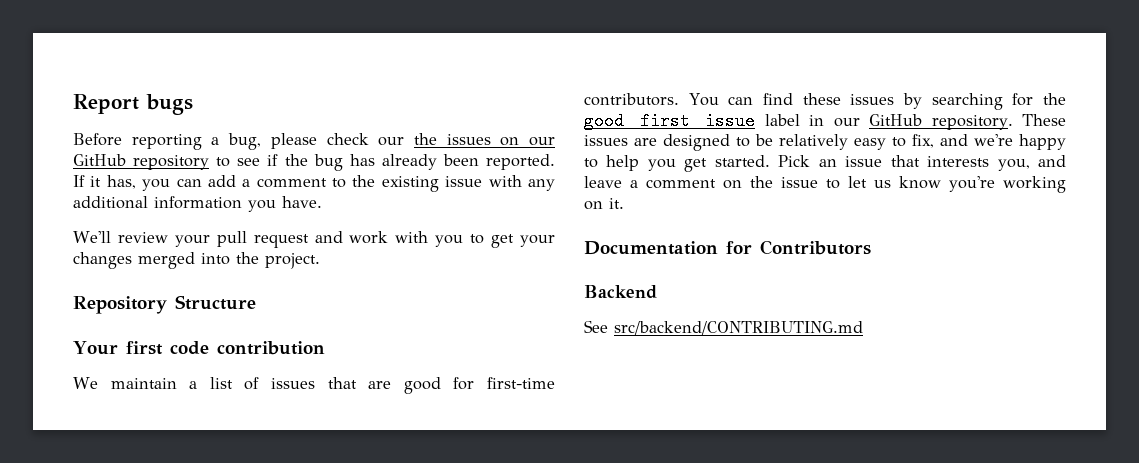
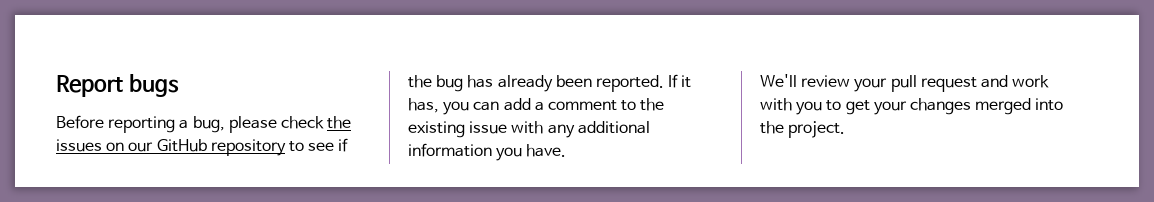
- Before reporting a bug, please check our the issues on our GitHub repository to see if the bug has already been reported.
+ Before reporting a bug, please check the issues on our GitHub repository to see if the bug has already been reported.
- Repository Structure
- Your first code contribution
- We maintain a list of issues that are good for first-time contributors. You can find these issues by searching for the good first issue label in our GitHub repository. These issues are designed to be relatively easy to fix, and we're happy to help you get started. Pick an issue that interests you, and leave a comment on the issue to let us know you're working on it.
- Documentation for Contributors
- Backend
- See src/backend/CONTRIBUTING.md

